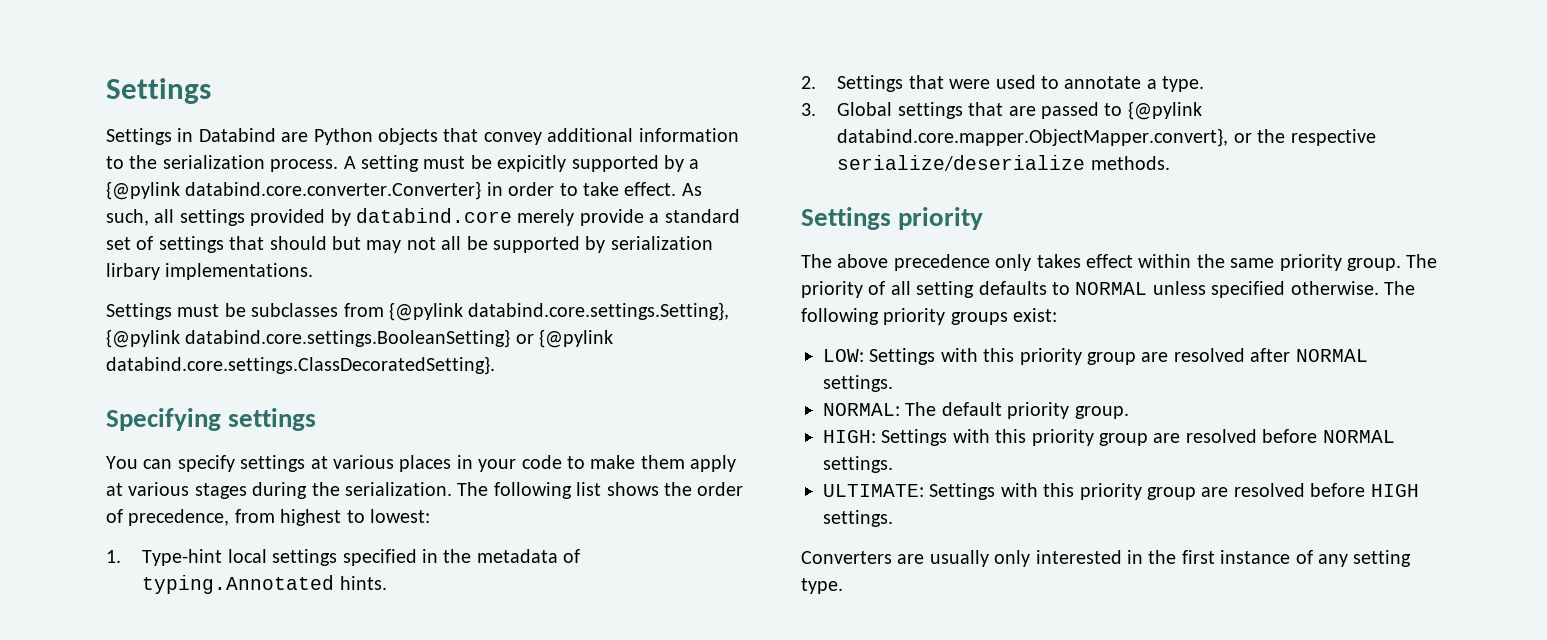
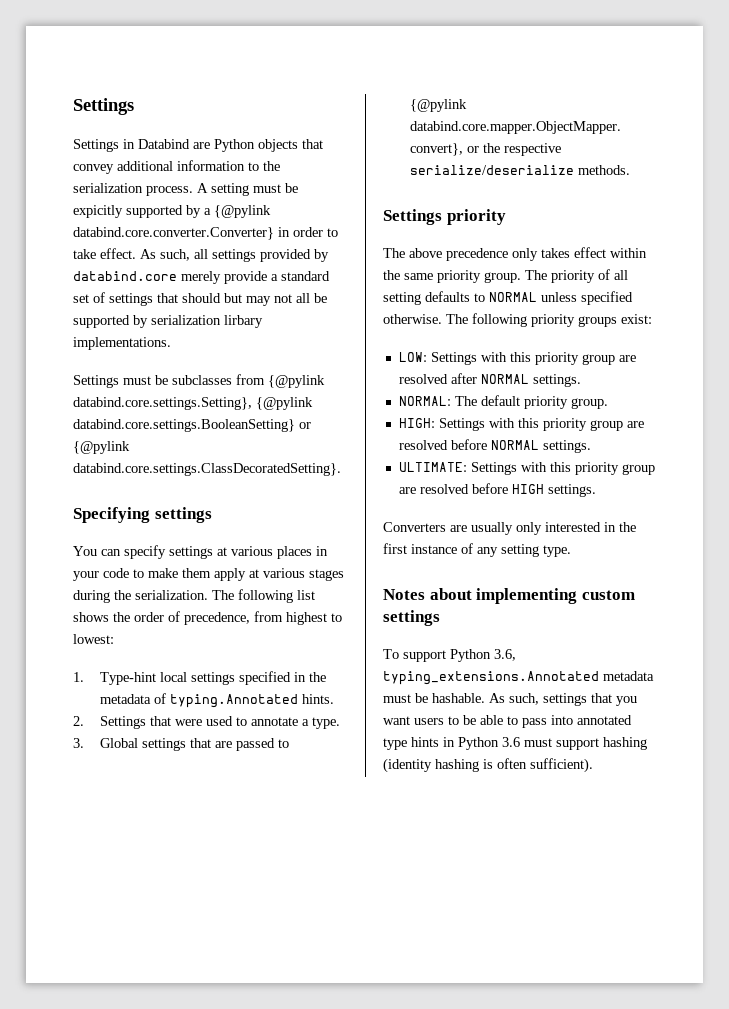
+ Notes about implementing custom settings
+ To support Python 3.6, typing_extensions.Annotated metadata must be hashable. As such, settings that you want users to be able to pass into annotated type hints in Python 3.6 must support hashing (identity hashing is often sufficient).

